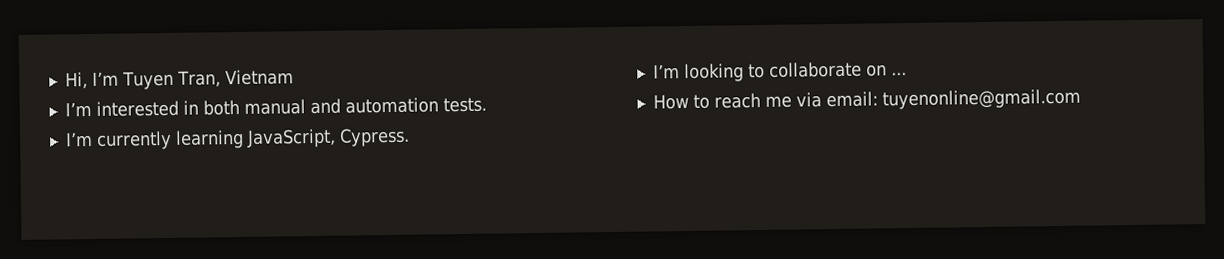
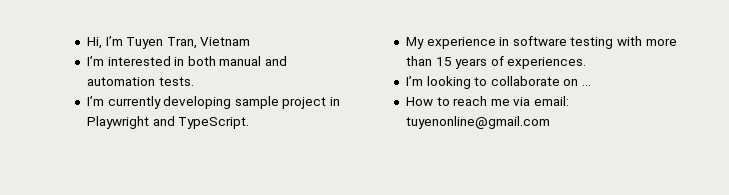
- I’m currently learning JavaScript, Cypress.
+ I’m currently developing sample project in Playwright and TypeScript.
+ My experience in software testing with more than 15 years of experiences.

